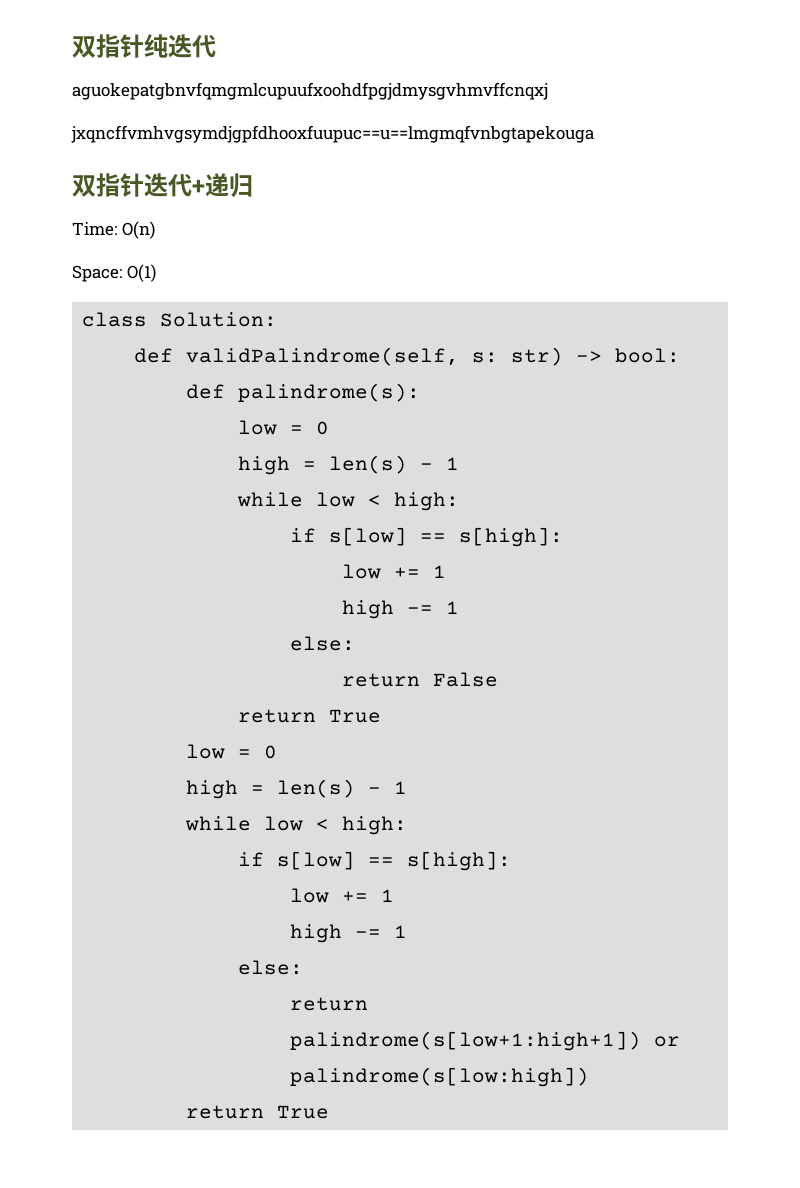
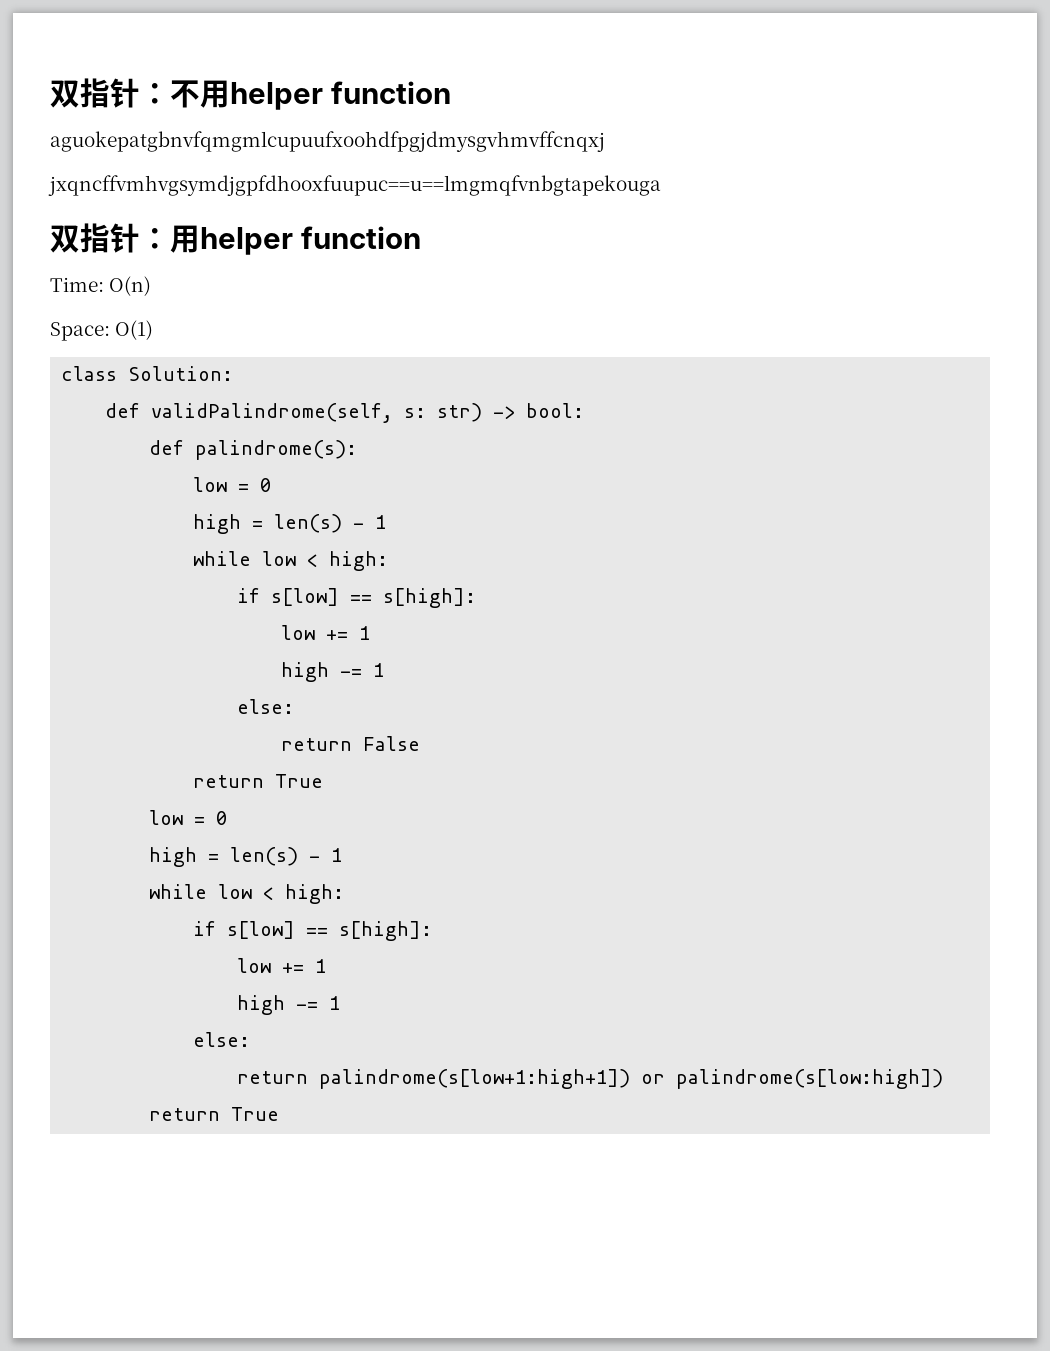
- 双指针纯迭代
+ 双指针：不用helper function
- 双指针迭代+递归
+ 双指针：用helper function

